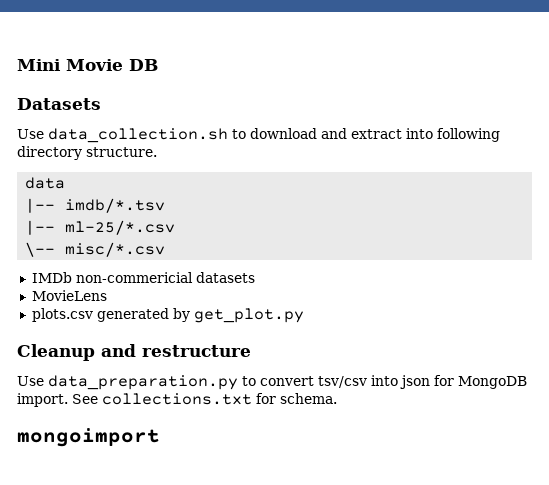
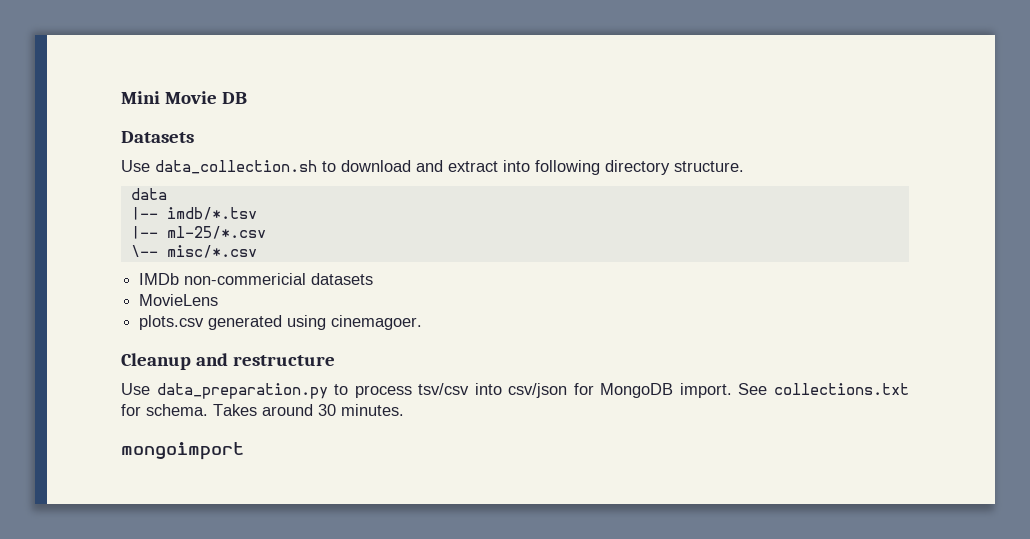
- plots.csv generated by get_plot.py
+ plots.csv generated using cinemagoer.
- Use data_preparation.py to convert tsv/csv into json for MongoDB import.
+ Use data_preparation.py to process tsv/csv into csv/json for MongoDB import.
+ Takes around 30 minutes.

